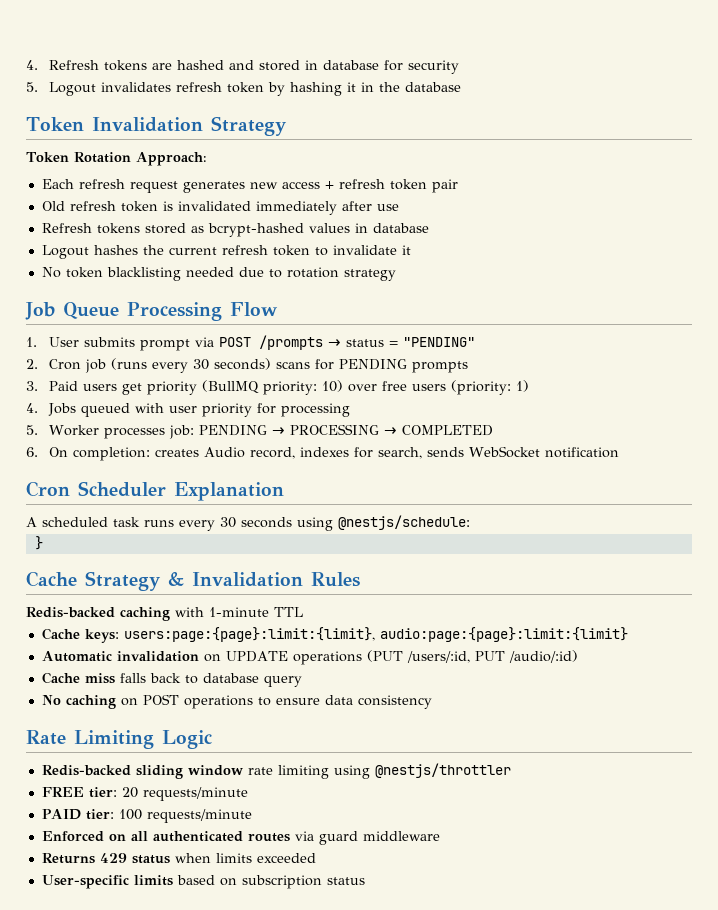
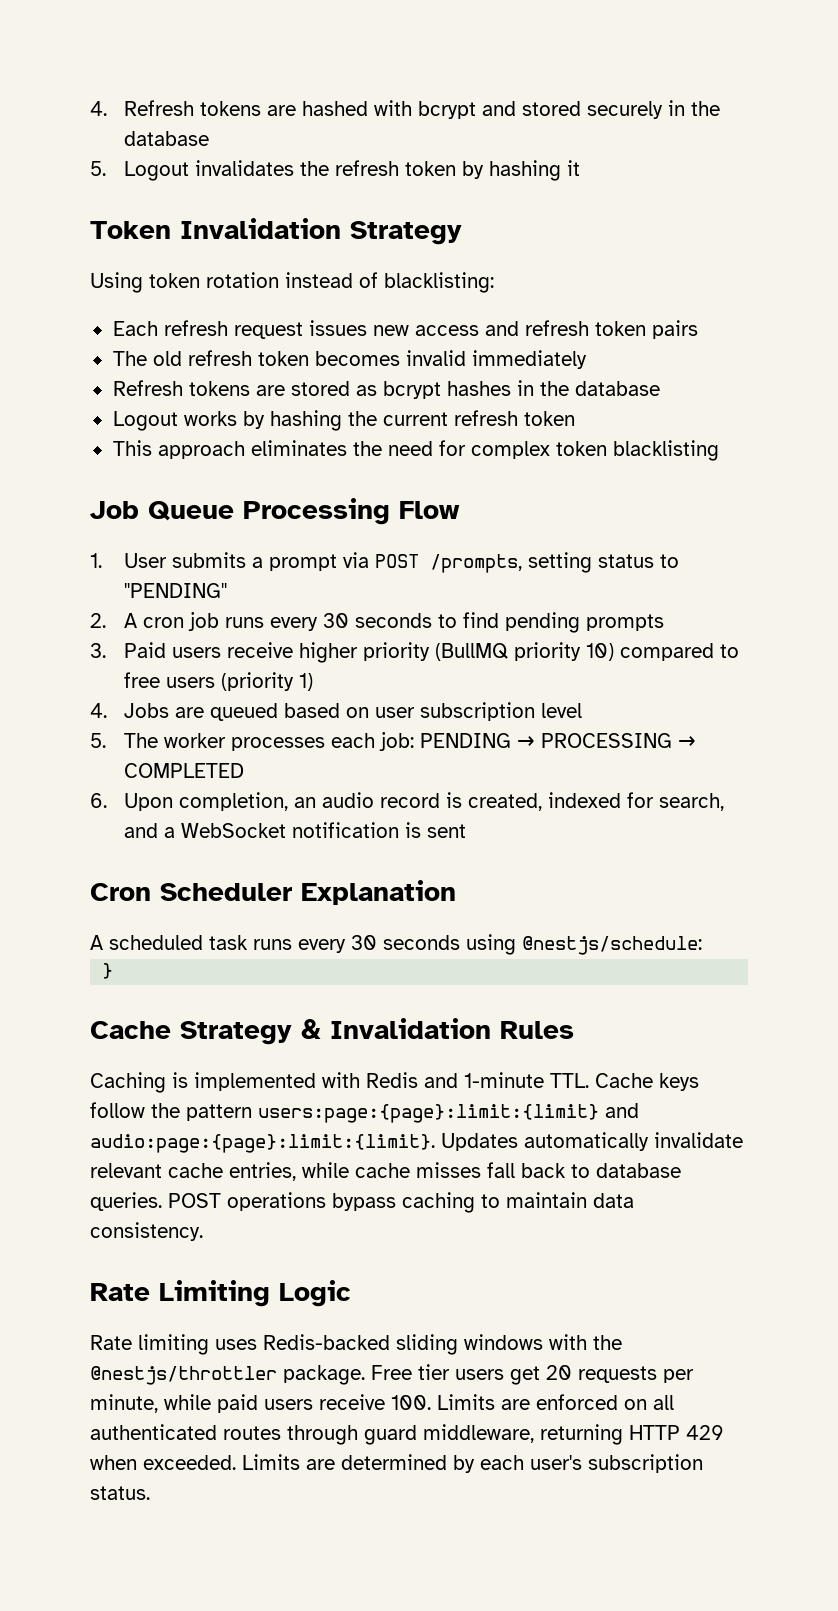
- 4. Refresh tokens are hashed and stored in database for security
+ 4. Refresh tokens are hashed with bcrypt and stored securely in the database
- 5. Logout invalidates refresh token by hashing it in the database
+ 5. Logout invalidates the refresh token by hashing it
- Token Rotation Approach:
+ Using token rotation instead of blacklisting:
- Each refresh request generates new access + refresh token pair
- Old refresh token is invalidated immediately after use
- Refresh tokens stored as bcrypt-hashed values in database
+ Each refresh request issues new access and refresh token pairs
+ The old refresh token becomes invalid immediately
+ Refresh tokens are stored as bcrypt hashes in the database
- Logout hashes the current refresh token to invalidate it
- No token blacklisting needed due to rotation strategy
+ Logout works by hashing the current refresh token
+ This approach eliminates the need for complex token blacklisting
- 1. User submits prompt via POST /prompts → status = "PENDING"
- 2. Cron job (runs every 30 seconds) scans for PENDING prompts
- 3. Paid users get priority (BullMQ priority: 10) over free users (priority: 1)
+ 1. User submits a prompt via POST /prompts, setting status to "PENDING"
+ 2. A cron job runs every 30 seconds to find pending prompts
+ 3. Paid users receive higher priority (BullMQ priority 10) compared to free users (priority 1)
- 4. Jobs queued with user priority for processing
- 5. Worker processes job: PENDING → PROCESSING → COMPLETED
+ 4. Jobs are queued based on user subscription level
+ 5. The worker processes each job: PENDING → PROCESSING → COMPLETED
- 6. On completion: creates Audio record, indexes for search, sends WebSocket notification
+ 6. Upon completion, an audio record is created, indexed for search, and a WebSocket notification is sent
- Redis-backed caching with 1-minute TTL
- Cache keys: users:page:{page}:limit:{limit}, audio:page:{page}:limit:{limit}
- Automatic invalidation on UPDATE operations (PUT /users/:id, PUT /audio/:id)
- Cache miss falls back to database query
- No caching on POST operations to ensure data consistency
+ Caching is implemented with Redis and 1-minute TTL. Cache keys follow the pattern users:page:{page}:limit:{limit} and audio:page:{page}:limit:{limit}. Updates automatically invalidate relevant cache entries, while cache misses fall back to database queries. POST operations bypass caching to maintain data consistency.
  Rate Limiting Logic
- Redis-backed sliding window rate limiting using @nestjs/throttler
- FREE tier: 20 requests/minute
- PAID tier: 100 requests/minute
- Enforced on all authenticated routes via guard middleware
- Returns 429 status when limits exceeded
- User-specific limits based on subscription status
+ Rate limiting uses Redis-backed sliding windows with the @nestjs/throttler package. Free tier users get 20 requests per minute, while paid users receive 100. Limits are enforced on all authenticated routes through guard middleware, returning HTTP 429 when exceeded. Limits are determined by each user's subscription status.

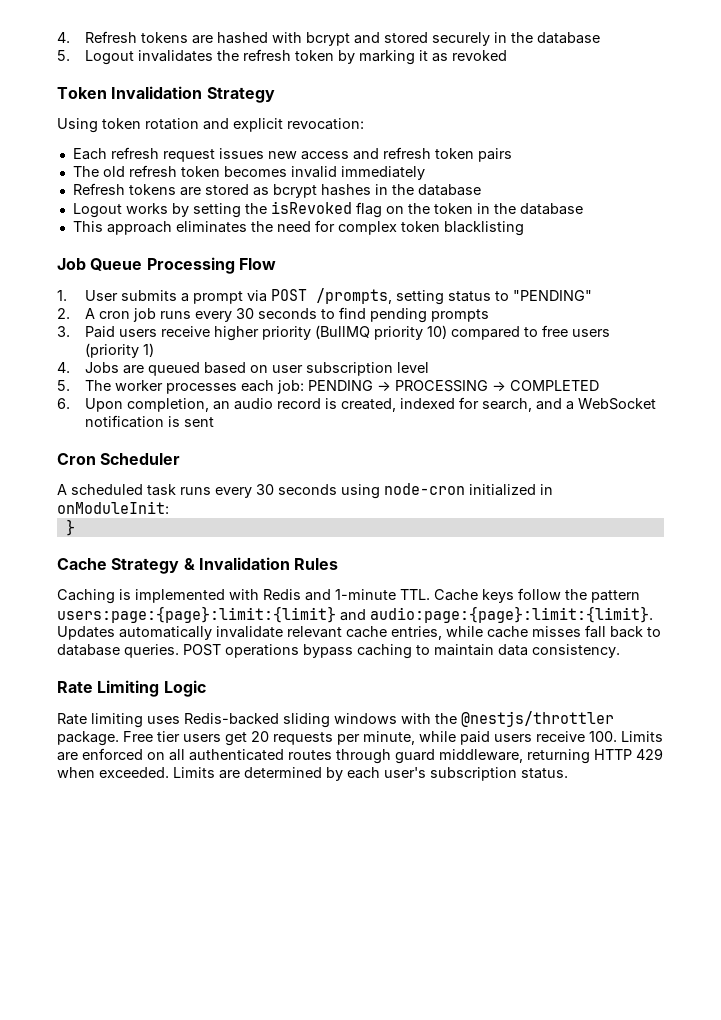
- 5. Logout invalidates the refresh token by hashing it
+ 5. Logout invalidates the refresh token by marking it as revoked
- Using token rotation instead of blacklisting:
+ Using token rotation and explicit revocation:
- Logout works by hashing the current refresh token
+ Logout works by setting the isRevoked flag on the token in the database
- Cron Scheduler Explanation
+ Cron Scheduler
- A scheduled task runs every 30 seconds using @nestjs/schedule:
+ A scheduled task runs every 30 seconds using node-cron initialized in onModuleInit:

